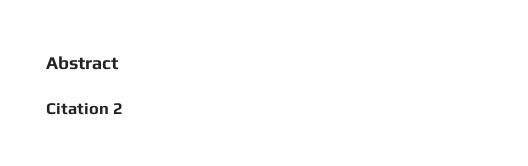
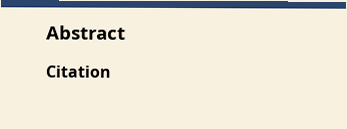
- Citation 2
+ Citation

